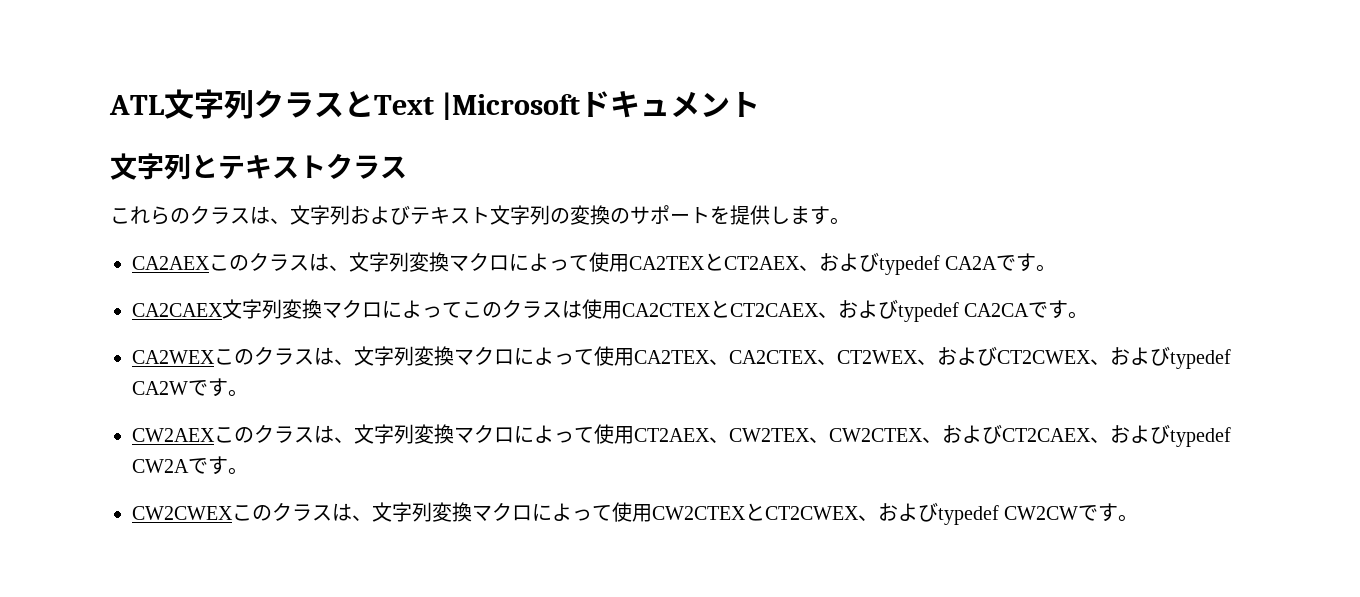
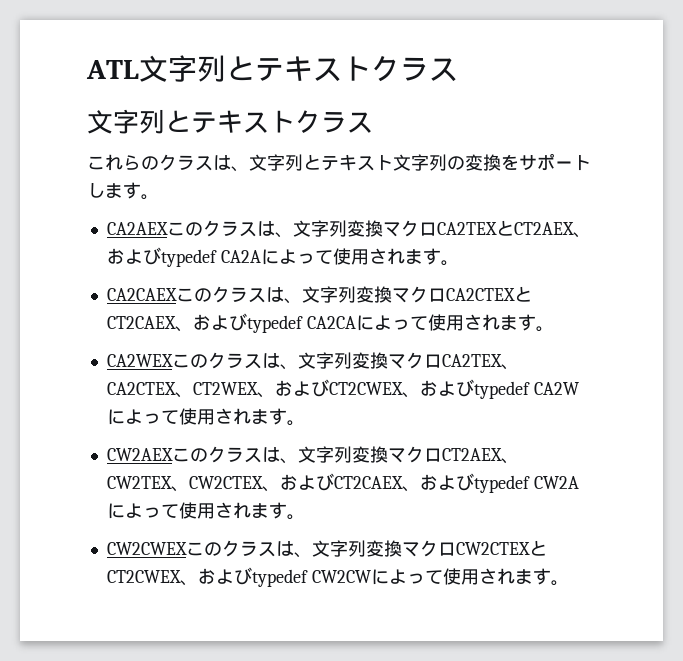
- ATL文字列クラスとText |Microsoftドキュメント
+ ATL文字列とテキストクラス
- これらのクラスは、文字列およびテキスト文字列の変換のサポートを提供します。
+ これらのクラスは、文字列とテキスト文字列の変換をサポートします。
- CA2AEXこのクラスは、文字列変換マクロによって使用CA2TEXとCT2AEX、およびtypedef CA2Aです。
+ CA2AEXこのクラスは、文字列変換マクロCA2TEXとCT2AEX、およびtypedef CA2Aによって使用されます。
- CA2CAEX文字列変換マクロによってこのクラスは使用CA2CTEXとCT2CAEX、およびtypedef CA2CAです。
+ CA2CAEXこのクラスは、文字列変換マクロCA2CTEXとCT2CAEX、およびtypedef CA2CAによって使用されます。
- CA2WEXこのクラスは、文字列変換マクロによって使用CA2TEX、CA2CTEX、CT2WEX、およびCT2CWEX、およびtypedef CA2Wです。
+ CA2WEXこのクラスは、文字列変換マクロCA2TEX、CA2CTEX、CT2WEX、およびCT2CWEX、およびtypedef CA2Wによって使用されます。
- CW2AEXこのクラスは、文字列変換マクロによって使用CT2AEX、CW2TEX、CW2CTEX、およびCT2CAEX、およびtypedef CW2Aです。
+ CW2AEXこのクラスは、文字列変換マクロCT2AEX、CW2TEX、CW2CTEX、およびCT2CAEX、およびtypedef CW2Aによって使用されます。
- CW2CWEXこのクラスは、文字列変換マクロによって使用CW2CTEXとCT2CWEX、およびtypedef CW2CWです。
+ CW2CWEXこのクラスは、文字列変換マクロCW2CTEXとCT2CWEX、およびtypedef CW2CWによって使用されます。

